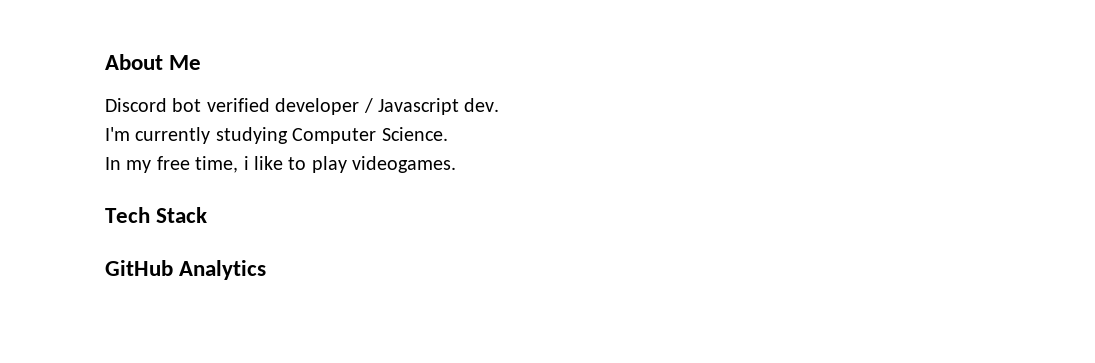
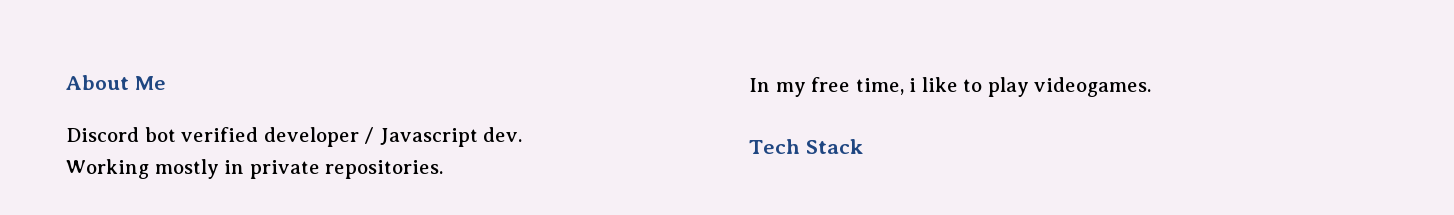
- I'm currently studying Computer Science.
+ Working mostly in private repositories.
- GitHub Analytics

